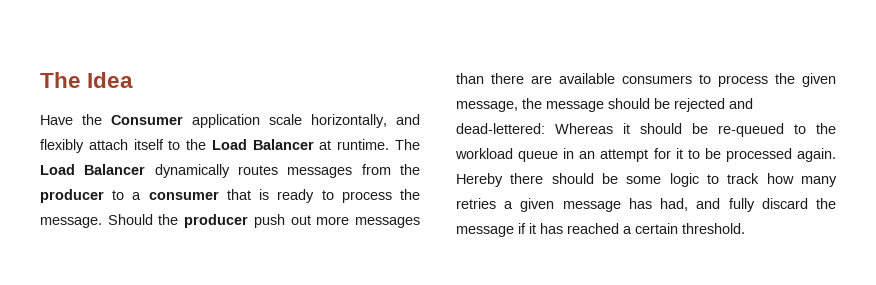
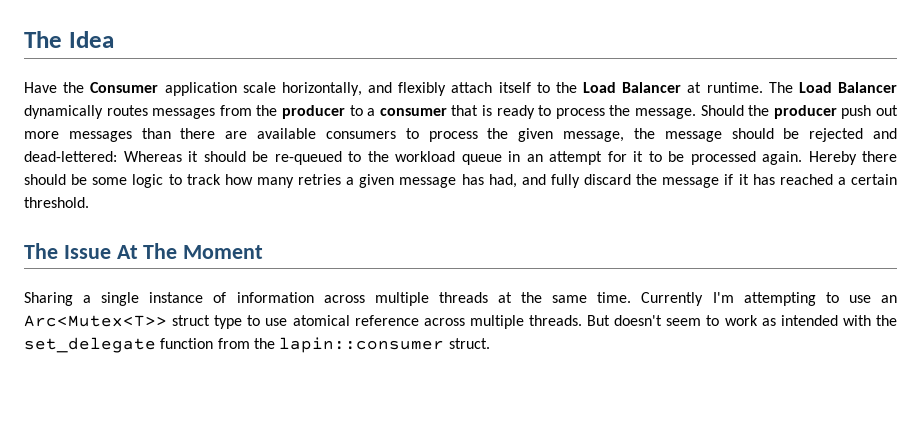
+ The Issue At The Moment
+ Sharing a single instance of information across multiple threads at the same time. Currently I'm attempting to use an Arc<Mutex<T>> struct type to use atomical reference across multiple threads. But doesn't seem to work as intended with the set_delegate function from the lapin::consumer struct.

